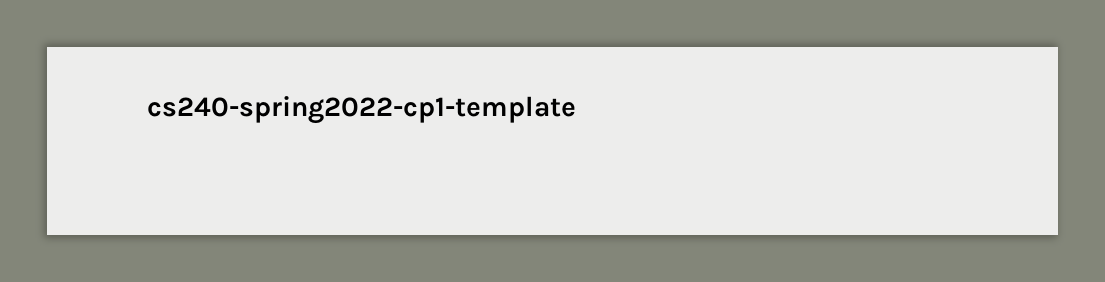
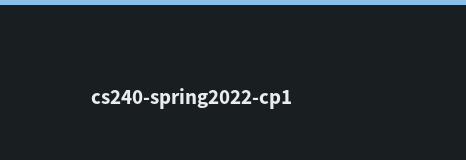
- cs240-spring2022-cp1-template
+ cs240-spring2022-cp1

